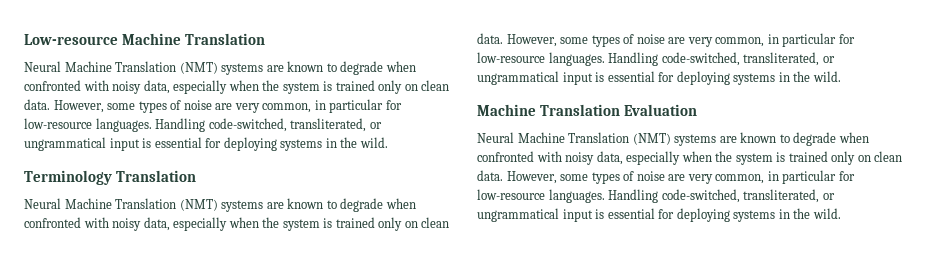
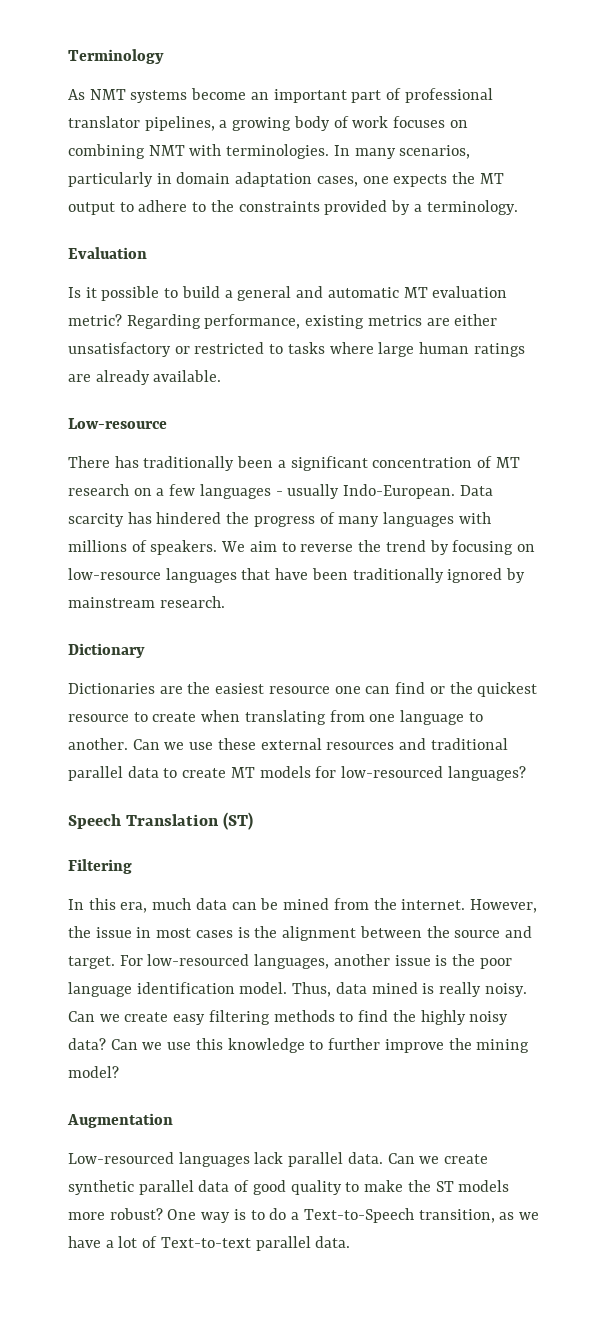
- Low-resource Machine Translation
- Neural Machine Translation (NMT) systems are known to degrade when confronted with noisy data, especially when the system is trained only on clean data. However, some types of noise are very common, in particular for low-resource languages. Handling code-switched, transliterated, or ungrammatical input is essential for deploying systems in the wild.
- Terminology Translation
- Neural Machine Translation (NMT) systems are known to degrade when confronted with noisy data, especially when the system is trained only on clean data. However, some types of noise are very common, in particular for low-resource languages. Handling code-switched, transliterated, or ungrammatical input is essential for deploying systems in the wild.
- Machine Translation Evaluation
- Neural Machine Translation (NMT) systems are known to degrade when confronted with noisy data, especially when the system is trained only on clean data. However, some types of noise are very common, in particular for low-resource languages. Handling code-switched, transliterated, or ungrammatical input is essential for deploying systems in the wild.
+ Terminology
+ As NMT systems become an important part of professional translator pipelines, a growing body of work focuses on combining NMT with terminologies. In many scenarios, particularly in domain adaptation cases, one expects the MT output to adhere to the constraints provided by a terminology.
+ Evaluation
+ Is it possible to build a general and automatic MT evaluation metric? Regarding performance, existing metrics are either unsatisfactory or restricted to tasks where large human ratings are already available.
+ Low-resource
+ There has traditionally been a significant concentration of MT research on a few languages - usually Indo-European. Data scarcity has hindered the progress of many languages with millions of speakers. We aim to reverse the trend by focusing on low-resource languages that have been traditionally ignored by mainstream research.
+ Dictionary
+ Dictionaries are the easiest resource one can find or the quickest resource to create when translating from one language to another. Can we use these external resources and traditional parallel data to create MT models for low-resourced languages?
+ Speech Translation (ST)
+ Filtering
+ In this era, much data can be mined from the internet. However, the issue in most cases is the alignment between the source and target. For low-resourced languages, another issue is the poor language identification model. Thus, data mined is really noisy. Can we create easy filtering methods to find the highly noisy data? Can we use this knowledge to further improve the mining model?
+ Augmentation
+ Low-resourced languages lack parallel data. Can we create synthetic parallel data of good quality to make the ST models more robust? One way is to do a Text-to-Speech transition, as we have a lot of Text-to-text parallel data.

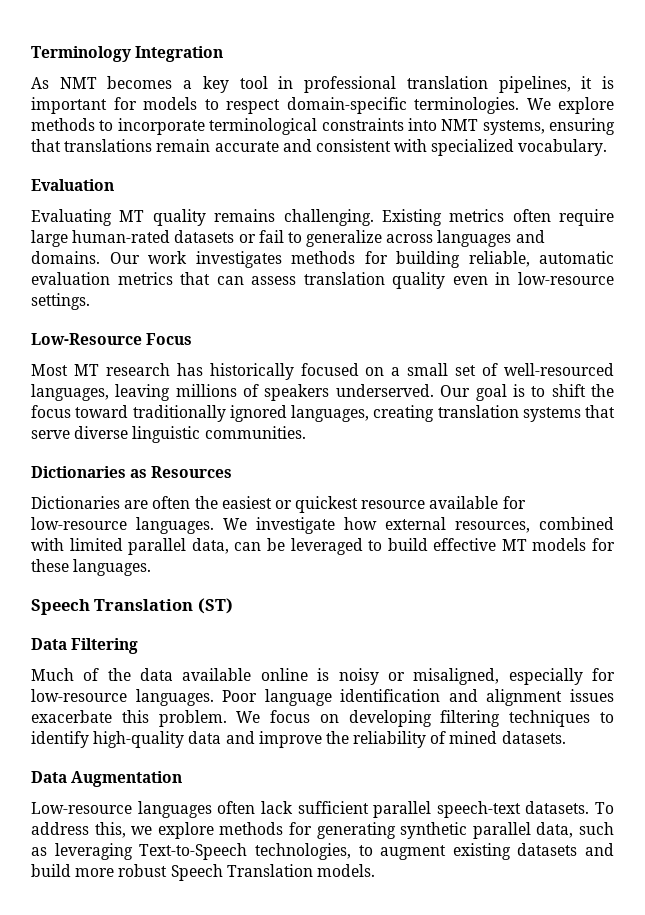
- Terminology
+ Terminology Integration
- As NMT systems become an important part of professional translator pipelines, a growing body of work focuses on combining NMT with terminologies. In many scenarios, particularly in domain adaptation cases, one expects the MT output to adhere to the constraints provided by a terminology.
+ As NMT becomes a key tool in professional translation pipelines, it is important for models to respect domain-specific terminologies. We explore methods to incorporate terminological constraints into NMT systems, ensuring that translations remain accurate and consistent with specialized vocabulary.
  Evaluation
- Is it possible to build a general and automatic MT evaluation metric? Regarding performance, existing metrics are either unsatisfactory or restricted to tasks where large human ratings are already available.
- Low-resource
- There has traditionally been a significant concentration of MT research on a few languages - usually Indo-European. Data scarcity has hindered the progress of many languages with millions of speakers. We aim to reverse the trend by focusing on low-resource languages that have been traditionally ignored by mainstream research.
- Dictionary
+ Evaluating MT quality remains challenging. Existing metrics often require large human-rated datasets or fail to generalize across languages and domains. Our work investigates methods for building reliable, automatic evaluation metrics that can assess translation quality even in low-resource settings.
+ Low-Resource Focus
+ Most MT research has historically focused on a small set of well-resourced languages, leaving millions of speakers underserved. Our goal is to shift the focus toward traditionally ignored languages, creating translation systems that serve diverse linguistic communities.
+ Dictionaries as Resources
- Dictionaries are the easiest resource one can find or the quickest resource to create when translating from one language to another. Can we use these external resources and traditional parallel data to create MT models for low-resourced languages?
+ Dictionaries are often the easiest or quickest resource available for low-resource languages. We investigate how external resources, combined with limited parallel data, can be leveraged to build effective MT models for these languages.
- Filtering
+ Data Filtering
- In this era, much data can be mined from the internet. However, the issue in most cases is the alignment between the source and target. For low-resourced languages, another issue is the poor language identification model. Thus, data mined is really noisy. Can we create easy filtering methods to find the highly noisy data? Can we use this knowledge to further improve the mining model?
- Augmentation
- Low-resourced languages lack parallel data. Can we create synthetic parallel data of good quality to make the ST models more robust? One way is to do a Text-to-Speech transition, as we have a lot of Text-to-text parallel data.
+ Much of the data available online is noisy or misaligned, especially for low-resource languages. Poor language identification and alignment issues exacerbate this problem. We focus on developing filtering techniques to identify high-quality data and improve the reliability of mined datasets.
+ Data Augmentation
+ Low-resource languages often lack sufficient parallel speech-text datasets. To address this, we explore methods for generating synthetic parallel data, such as leveraging Text-to-Speech technologies, to augment existing datasets and build more robust Speech Translation models.

